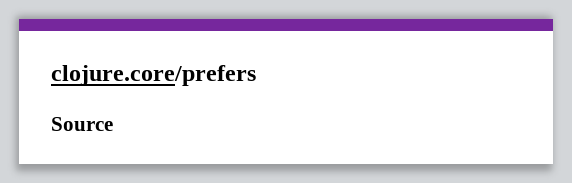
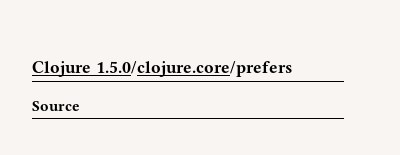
- clojure.core/prefers
+ Clojure 1.5.0/clojure.core/prefers

